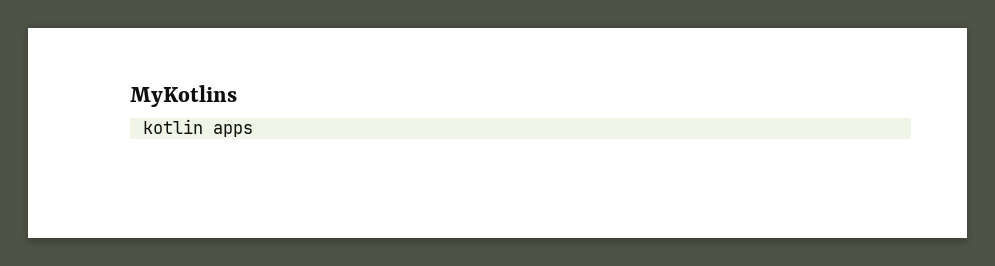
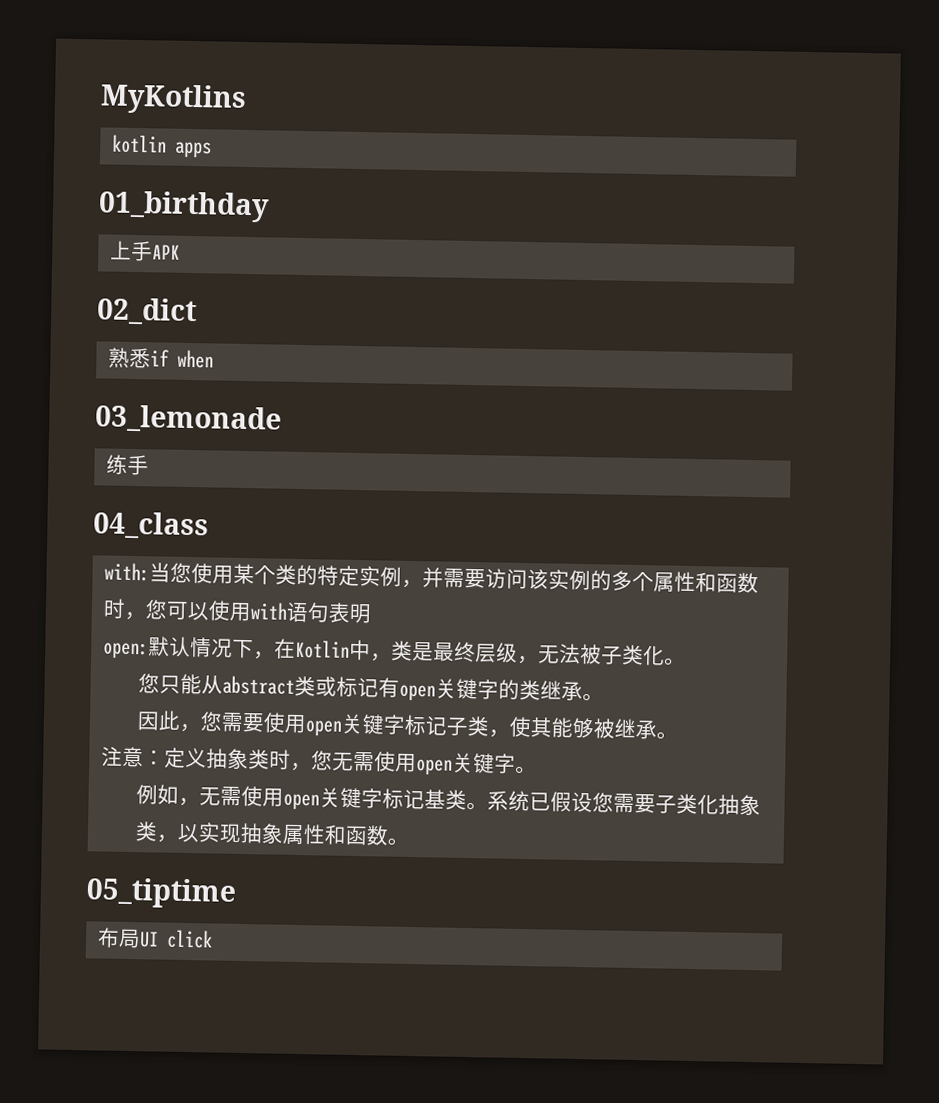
+ 01_birthday
+ 上手APK
+ 02_dict
+ 熟悉if when
+ 03_lemonade
+ 练手
+ 04_class
+ with:当您使用某个类的特定实例，并需要访问该实例的多个属性和函数时，您可以使用with语句表明
+ open:默认情况下，在Kotlin中，类是最终层级，无法被子类化。
+ 您只能从abstract类或标记有open关键字的类继承。
+ 因此，您需要使用open关键字标记子类，使其能够被继承。
+ 注意：定义抽象类时，您无需使用open关键字。
+ 例如，无需使用open关键字标记基类。系统已假设您需要子类化抽象类，以实现抽象属性和函数。
+ 05_tiptime
+ 布局UI click

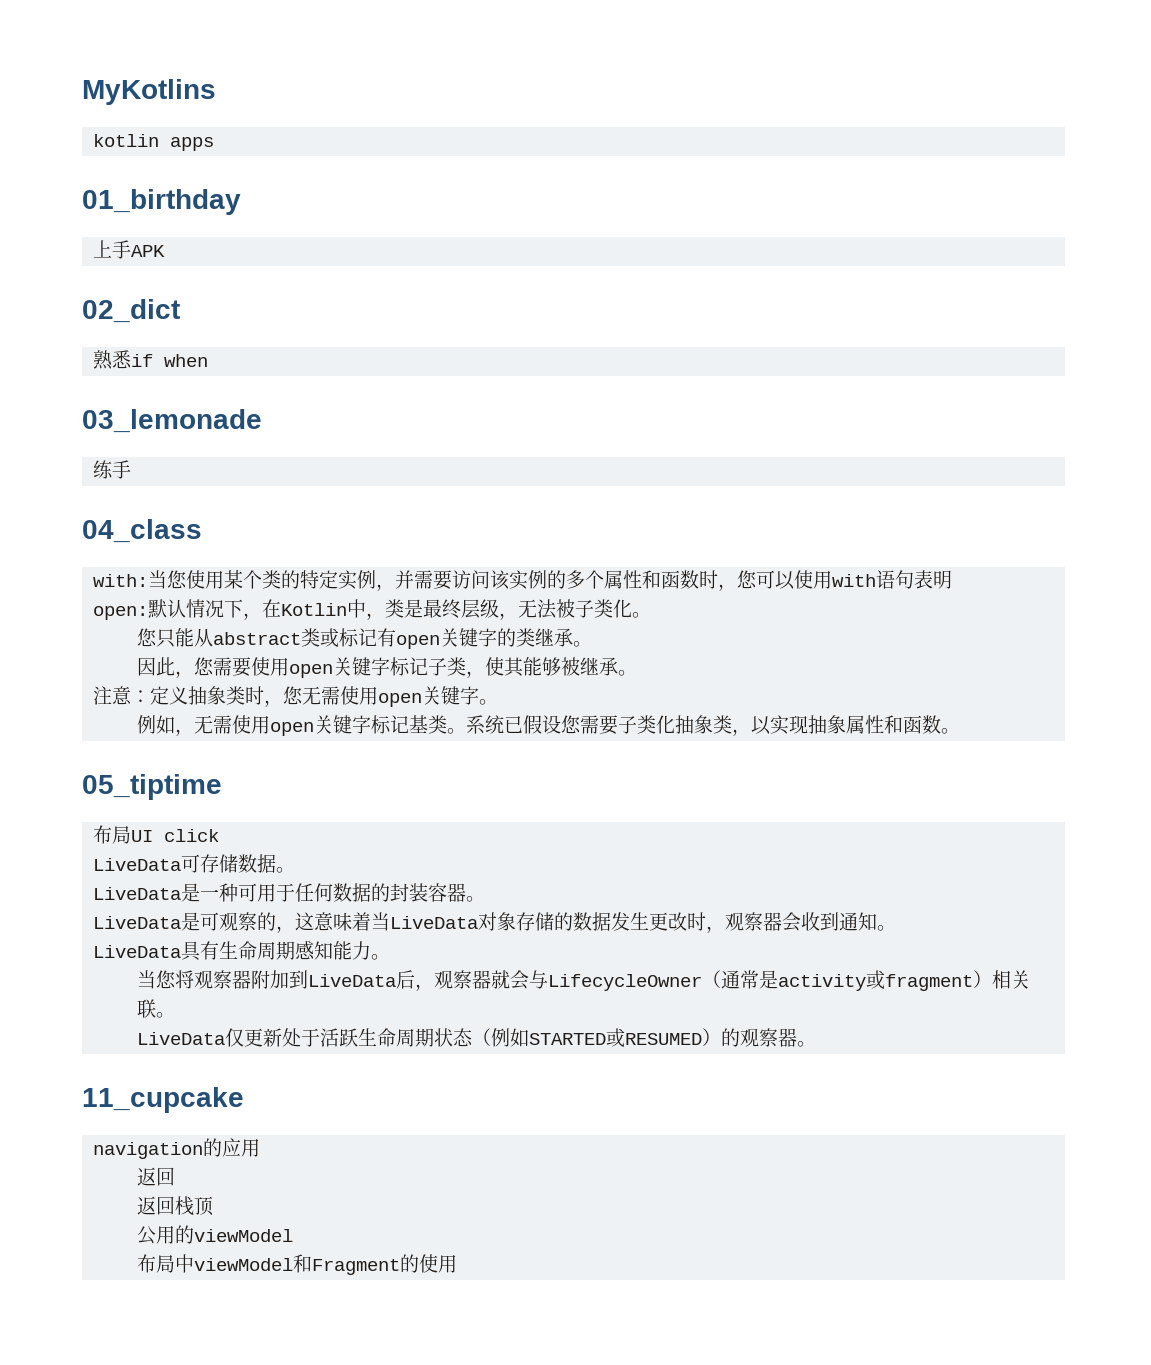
+ LiveData可存储数据。
+ LiveData是一种可用于任何数据的封装容器。
+ LiveData是可观察的，这意味着当LiveData对象存储的数据发生更改时，观察器会收到通知。
+ LiveData具有生命周期感知能力。
+ 当您将观察器附加到LiveData后，观察器就会与LifecycleOwner（通常是activity或fragment）相关联。
+ LiveData仅更新处于活跃生命周期状态（例如STARTED或RESUMED）的观察器。
+ 11_cupcake
+ navigation的应用
+ 返回
+ 返回栈顶
+ 公用的viewModel
+ 布局中viewModel和Fragment的使用

